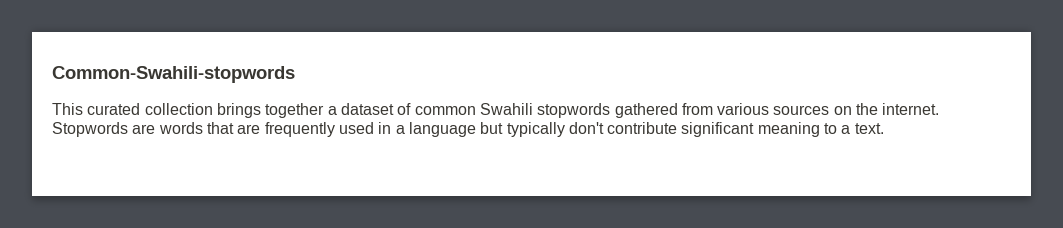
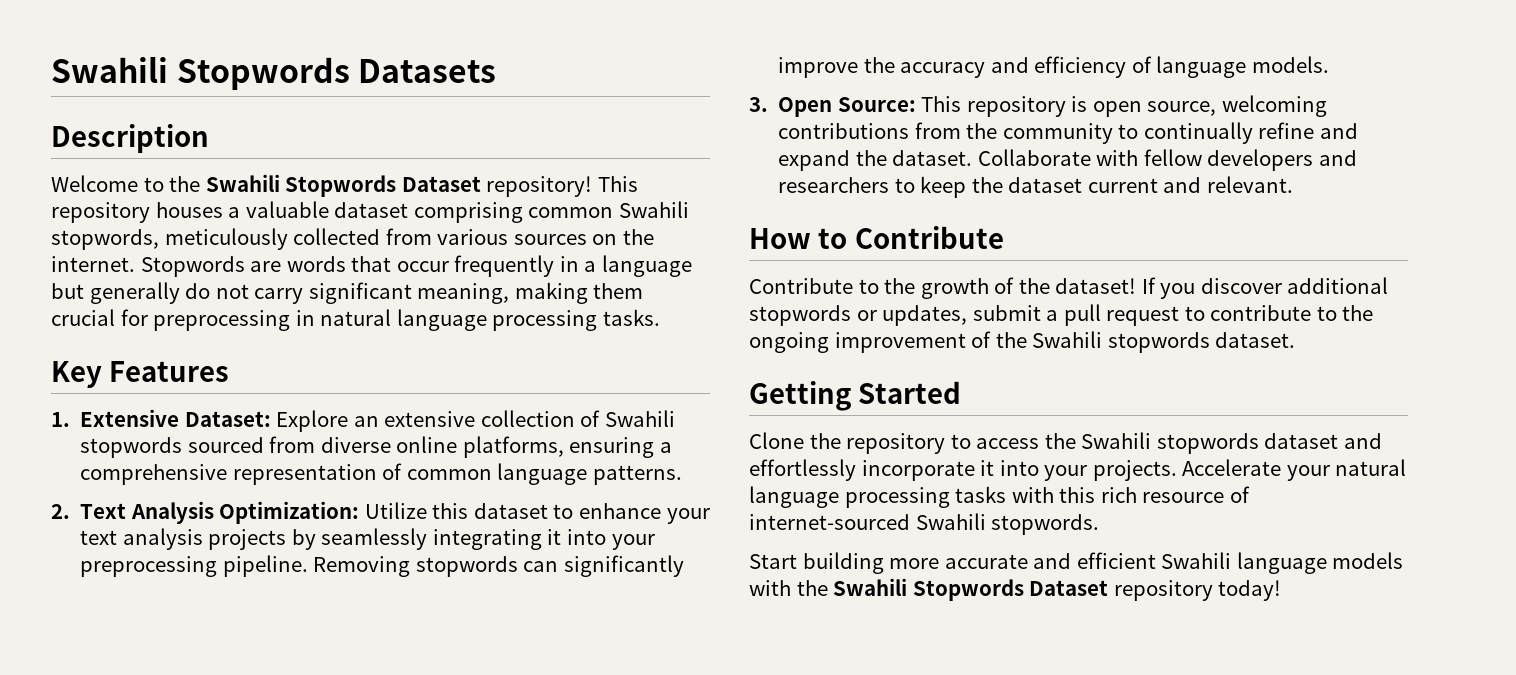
- Common-Swahili-stopwords
- This curated collection brings together a dataset of common Swahili stopwords gathered from various sources on the internet.
+ Swahili Stopwords Datasets
+ Description
+ Welcome to the Swahili Stopwords Dataset repository! This repository houses a valuable dataset comprising common Swahili stopwords, meticulously collected from various sources on the internet.
- Stopwords are words that are frequently used in a language but typically don't contribute significant meaning to a text.
+ Stopwords are words that occur frequently in a language but generally do not carry significant meaning, making them crucial for preprocessing in natural language processing tasks.
+ Key Features
+ 1. Extensive Dataset: Explore an extensive collection of Swahili stopwords sourced from diverse online platforms, ensuring a comprehensive representation of common language patterns.
+ 2. Text Analysis Optimization: Utilize this dataset to enhance your text analysis projects by seamlessly integrating it into your preprocessing pipeline. Removing stopwords can significantly improve the accuracy and efficiency of language models.
+ 3. Open Source: This repository is open source, welcoming contributions from the community to continually refine and expand the dataset. Collaborate with fellow developers and researchers to keep the dataset current and relevant.
+ How to Contribute
+ Contribute to the growth of the dataset! If you discover additional stopwords or updates, submit a pull request to contribute to the ongoing improvement of the Swahili stopwords dataset.
+ Getting Started
+ Clone the repository to access the Swahili stopwords dataset and effortlessly incorporate it into your projects. Accelerate your natural language processing tasks with this rich resource of internet-sourced Swahili stopwords.
+ Start building more accurate and efficient Swahili language models with the Swahili Stopwords Dataset repository today!

